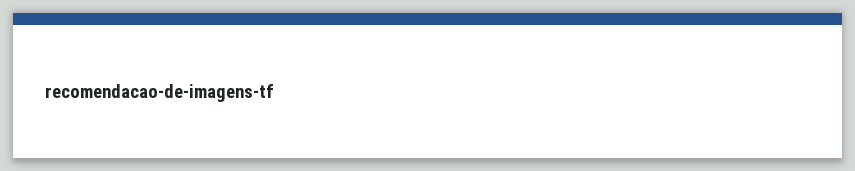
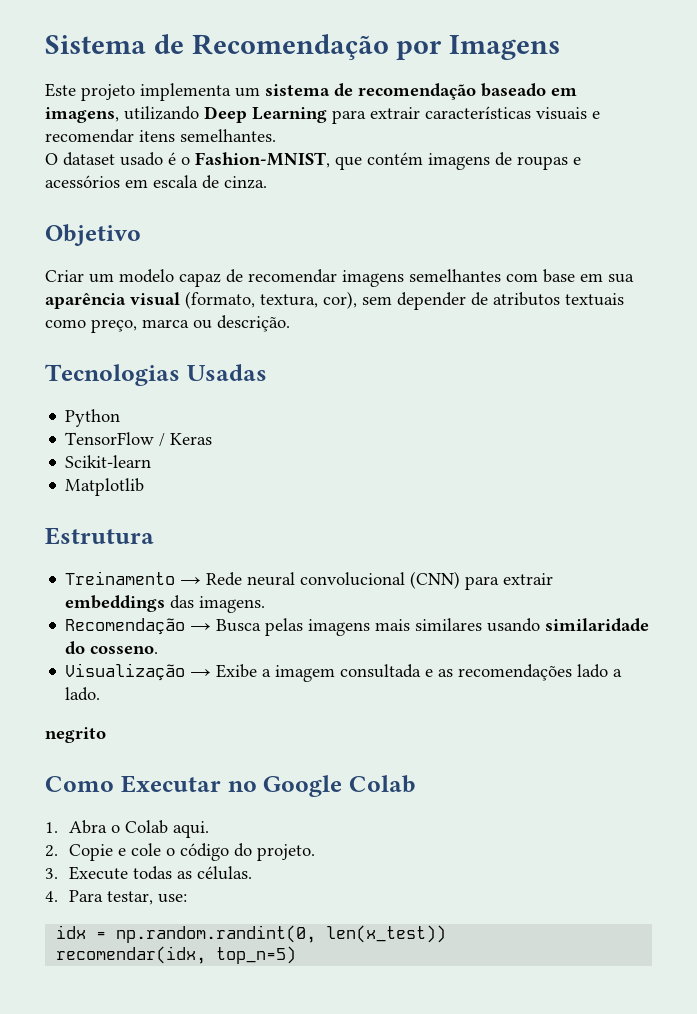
- recomendacao-de-imagens-tf
+ Sistema de Recomendação por Imagens
+ Este projeto implementa um sistema de recomendação baseado em imagens, utilizando Deep Learning para extrair características visuais e recomendar itens semelhantes.
+ O dataset usado é o Fashion-MNIST, que contém imagens de roupas e acessórios em escala de cinza.
+ Objetivo
+ Criar um modelo capaz de recomendar imagens semelhantes com base em sua aparência visual (formato, textura, cor), sem depender de atributos textuais como preço, marca ou descrição.
+ Tecnologias Usadas
+ Python
+ TensorFlow / Keras
+ Scikit-learn
+ Matplotlib
+ Estrutura
+ Treinamento → Rede neural convolucional (CNN) para extrair embeddings das imagens.
+ Recomendação → Busca pelas imagens mais similares usando similaridade do cosseno.
+ Visualização → Exibe a imagem consultada e as recomendações lado a lado.
+ negrito
+ Como Executar no Google Colab
+ 1. Abra o Colab aqui.
+ 2. Copie e cole o código do projeto.
+ 3. Execute todas as células.
+ 4. Para testar, use:
+ idx = np.random.randint(0, len(x_test))
+ recomendar(idx, top_n=5)

